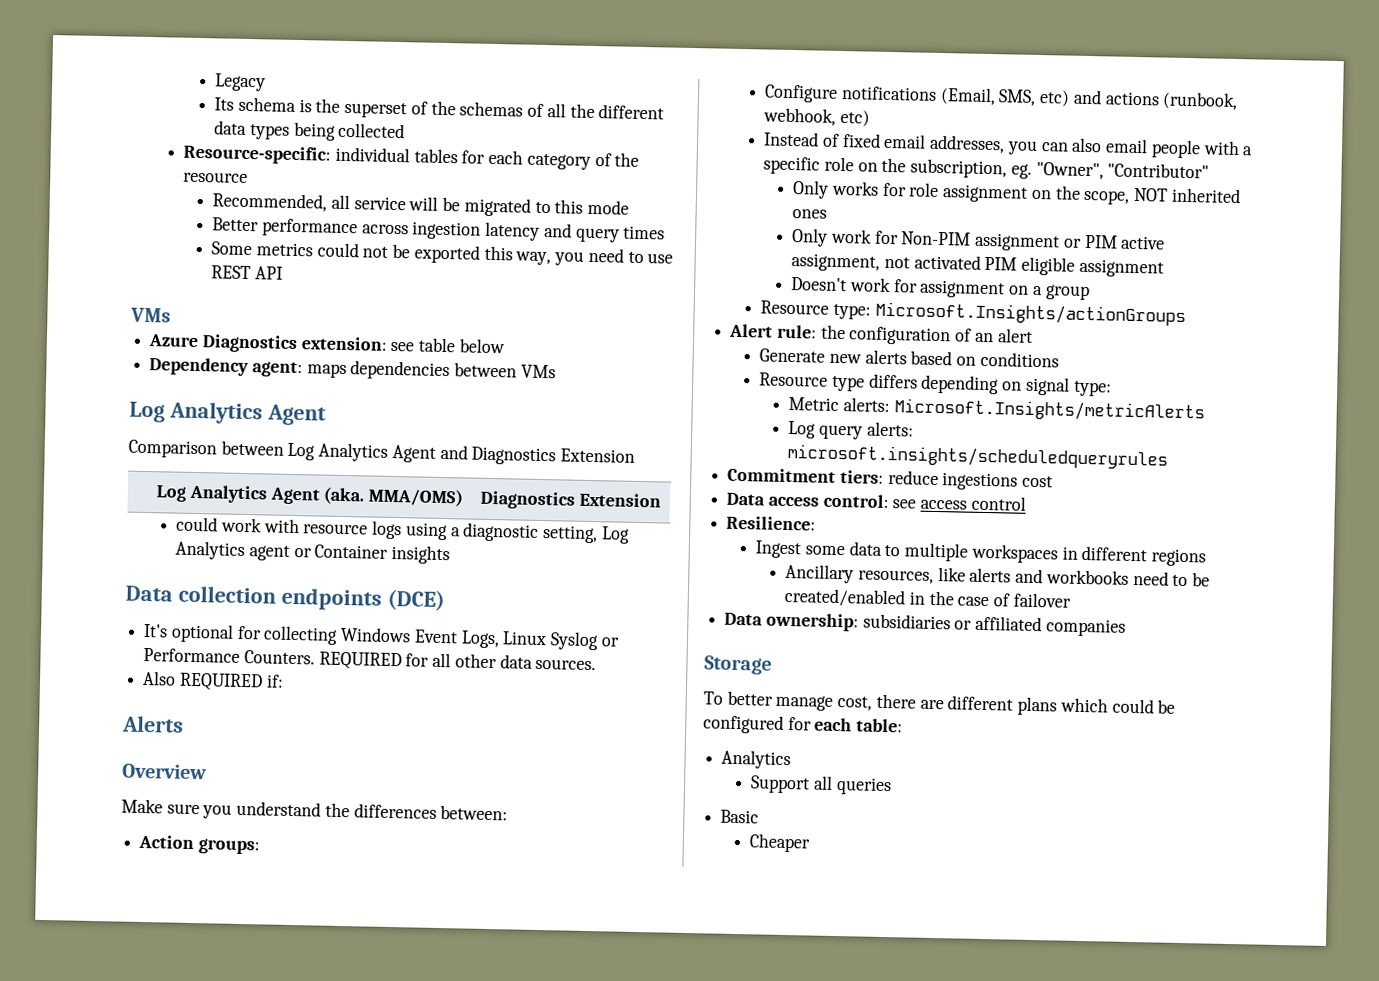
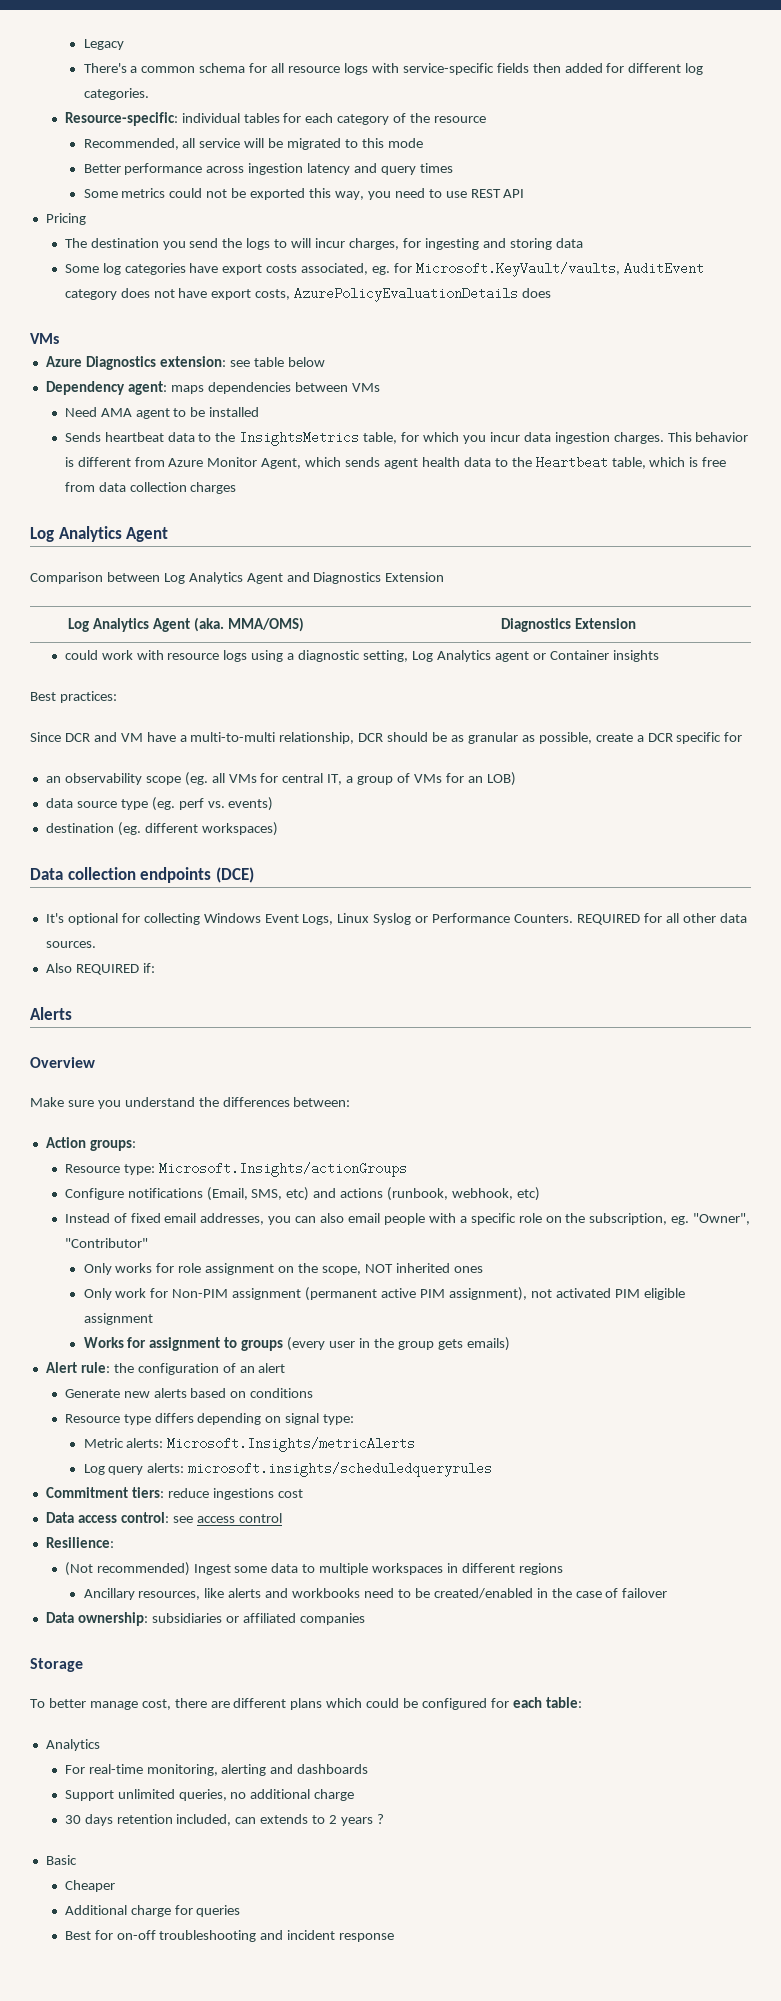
- Its schema is the superset of the schemas of all the different data types being collected
+ There's a common schema for all resource logs with service-specific fields then added for different log categories.
+ Pricing
+ The destination you send the logs to will incur charges, for ingesting and storing data
+ Some log categories have export costs associated, eg. for Microsoft.KeyVault/vaults, AuditEvent category does not have export costs, AzurePolicyEvaluationDetails does
+ Need AMA agent to be installed
+ Sends heartbeat data to the InsightsMetrics table, for which you incur data ingestion charges. This behavior is different from Azure Monitor Agent, which sends agent health data to the Heartbeat table, which is free from data collection charges
+ Best practices:
+ Since DCR and VM have a multi-to-multi relationship, DCR should be as granular as possible, create a DCR specific for
+ an observability scope (eg. all VMs for central IT, a group of VMs for an LOB)
+ data source type (eg. perf vs. events)
+ destination (eg. different workspaces)
+ Resource type: Microsoft.Insights/actionGroups
- Only work for Non-PIM assignment or PIM active assignment, not activated PIM eligible assignment
+ Only work for Non-PIM assignment (permanent active PIM assignment), not activated PIM eligible assignment
- Doesn't work for assignment on a group
- Resource type: Microsoft.Insights/actionGroups
+ Works for assignment to groups (every user in the group gets emails)
- Ingest some data to multiple workspaces in different regions
+ (Not recommended) Ingest some data to multiple workspaces in different regions
- Support all queries
+ For real-time monitoring, alerting and dashboards
+ Support unlimited queries, no additional charge
+ 30 days retention included, can extends to 2 years ?
  Basic
  Cheaper
+ Additional charge for queries
+ Best for on-off troubleshooting and incident response

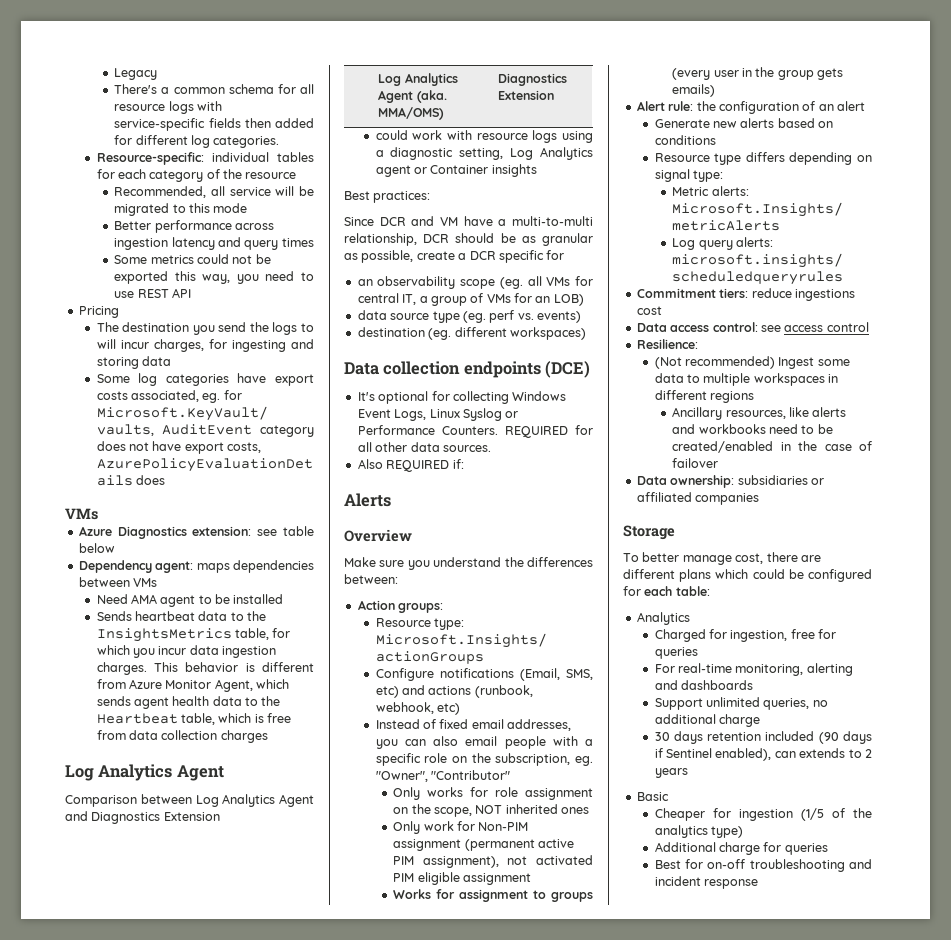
+ Charged for ingestion, free for queries
- 30 days retention included, can extends to 2 years ?
+ 30 days retention included (90 days if Sentinel enabled), can extends to 2 years
- Cheaper
+ Cheaper for ingestion (1/5 of the analytics type)

